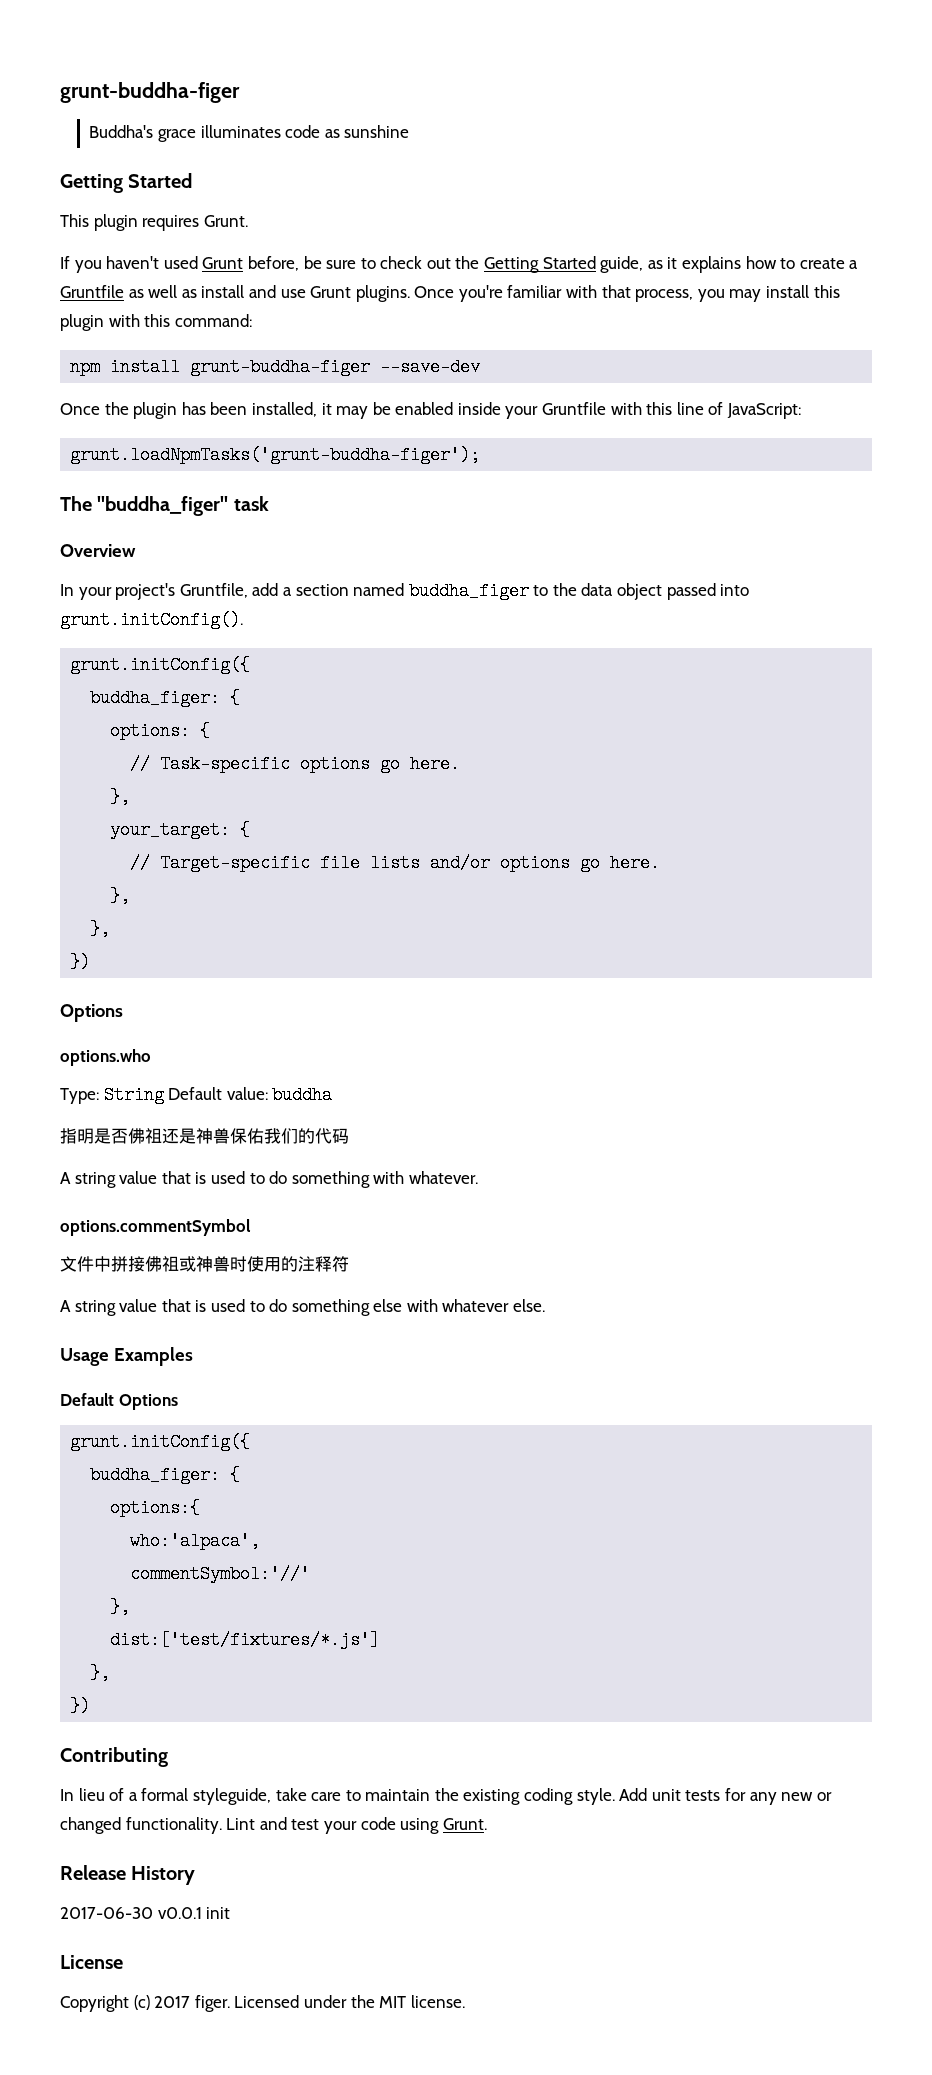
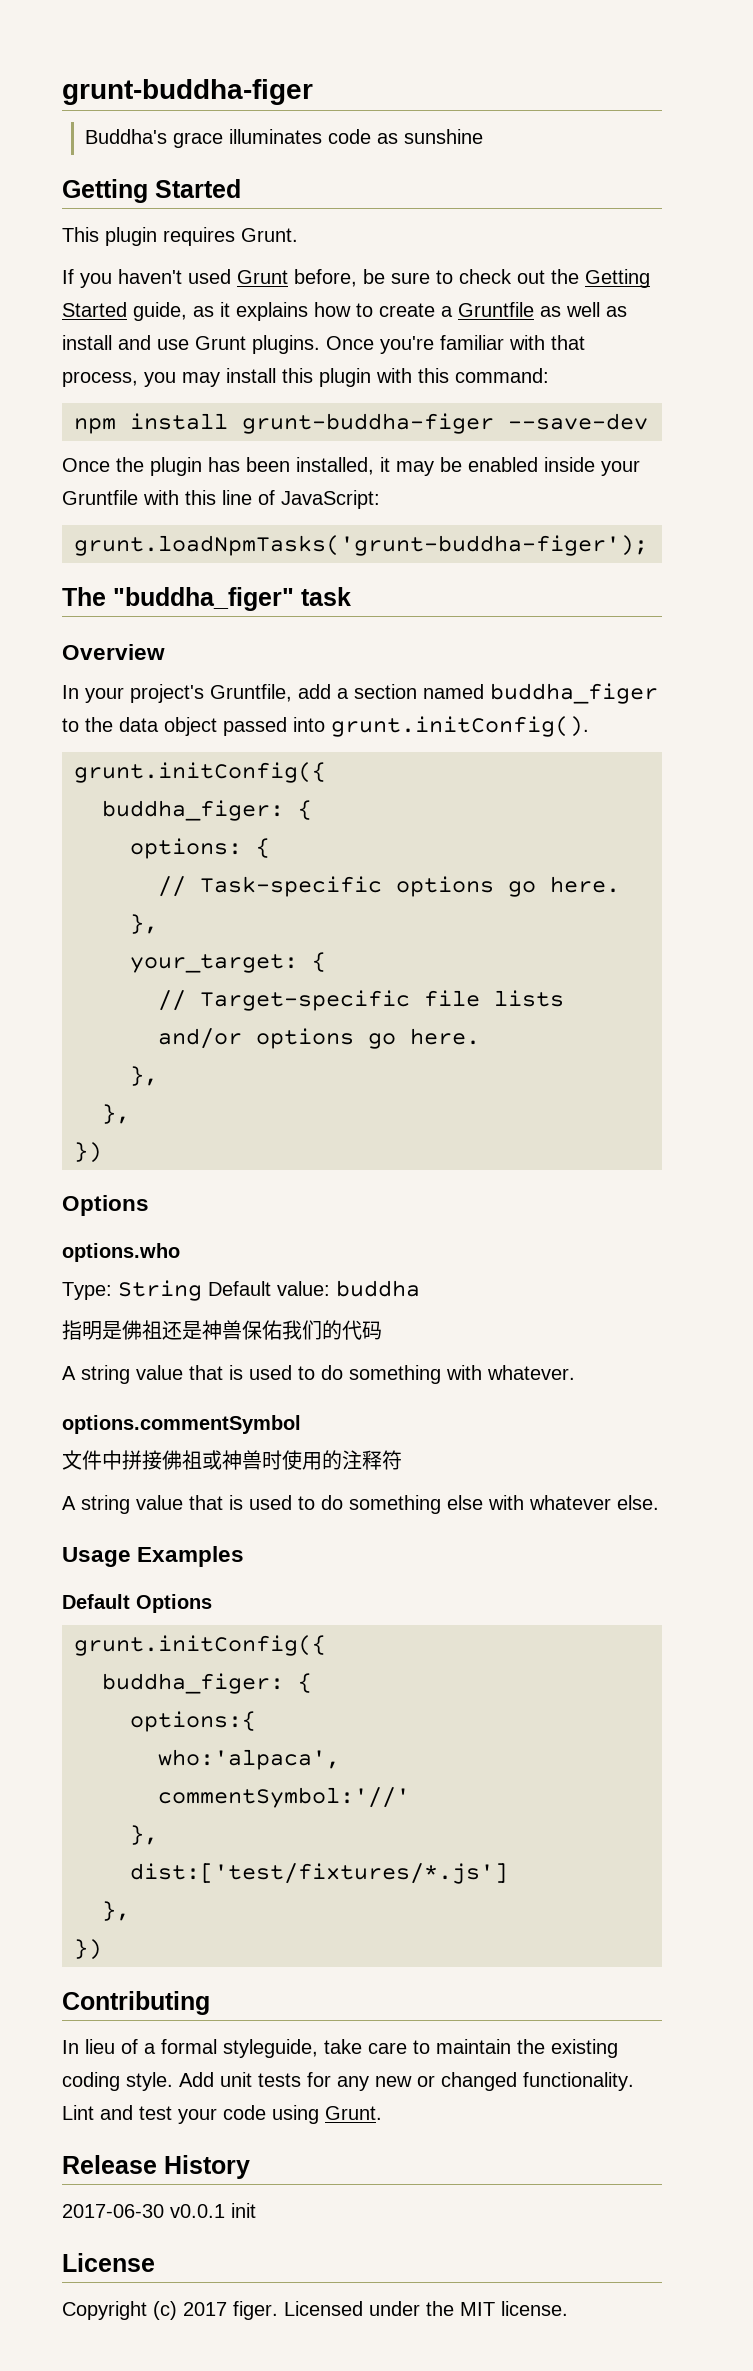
- 指明是否佛祖还是神兽保佑我们的代码
+ 指明是佛祖还是神兽保佑我们的代码

